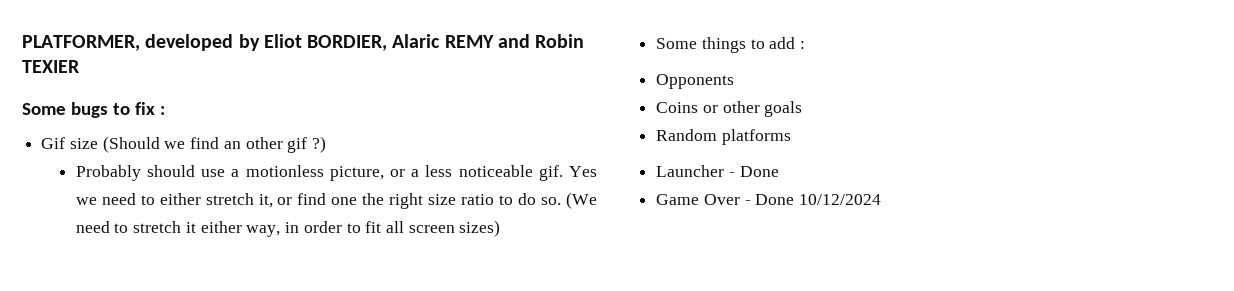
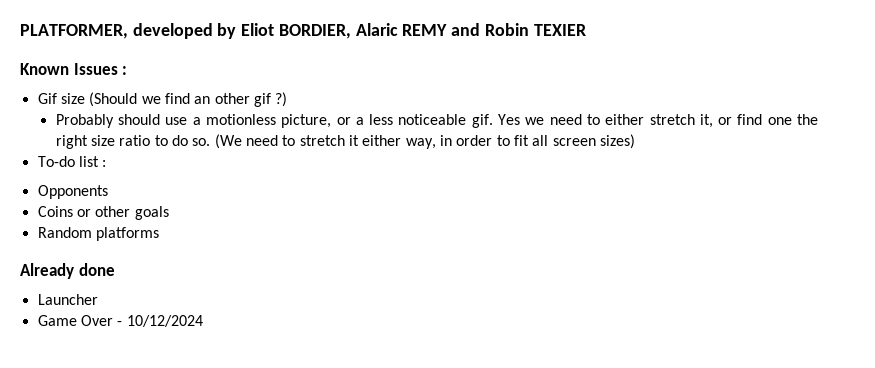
- Some bugs to fix :
+ Known Issues :
- Some things to add :
+ To-do list :
+ Already done
- Launcher - Done
+ Launcher
- Game Over - Done 10/12/2024
+ Game Over - 10/12/2024

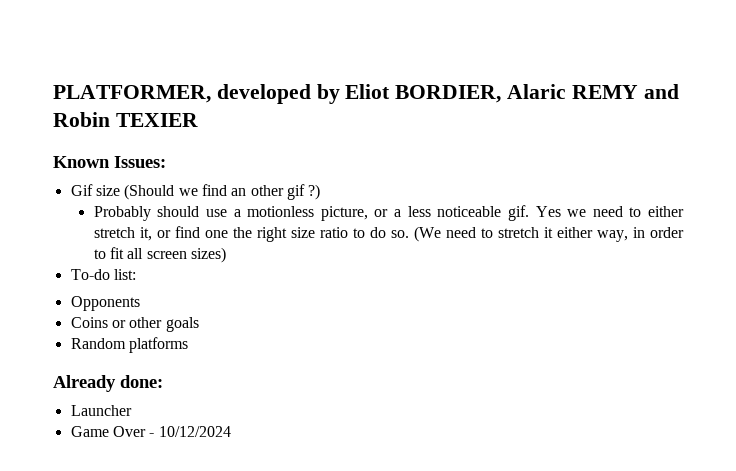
- Known Issues :
+ Known Issues:
- To-do list :
+ To-do list:
- Already done
+ Already done:

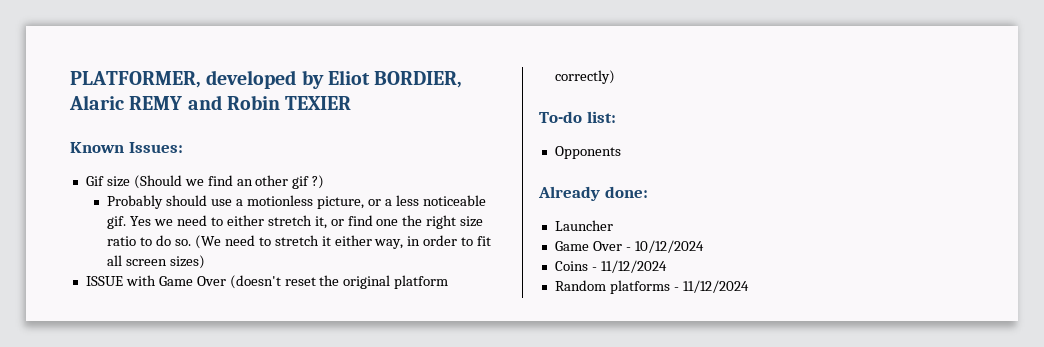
+ ISSUE with Game Over (doesn't reset the original platform correctly)
  To-do list:
  Opponents
- Coins or other goals
- Random platforms
+ Coins - 11/12/2024
+ Random platforms - 11/12/2024

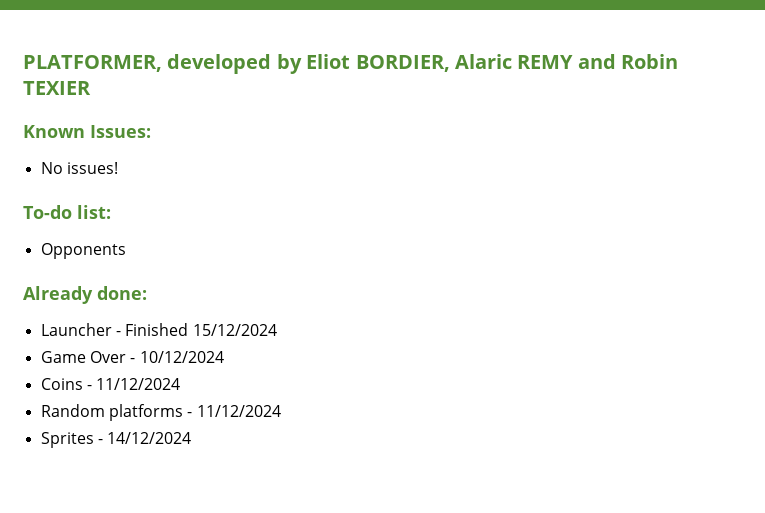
- Gif size (Should we find an other gif ?)
- Probably should use a motionless picture, or a less noticeable gif. Yes we need to either stretch it, or find one the right size ratio to do so. (We need to stretch it either way, in order to fit all screen sizes)
- ISSUE with Game Over (doesn't reset the original platform correctly)
+ No issues!
- Launcher
+ Launcher - Finished 15/12/2024
+ Sprites - 14/12/2024

